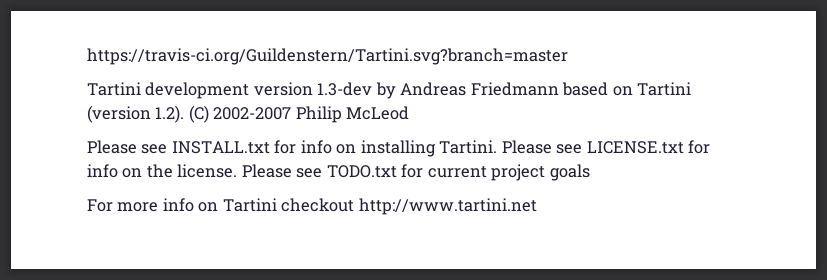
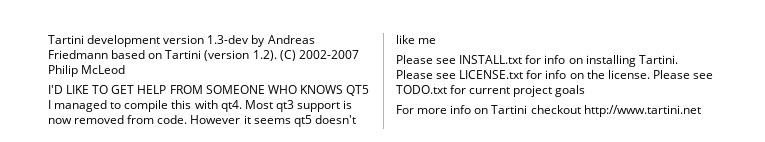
- https://travis-ci.org/Guildenstern/Tartini.svg?branch=master
+ I'D LIKE TO GET HELP FROM SOMEONE WHO KNOWS QT5 I managed to compile this with qt4. Most qt3 support is now removed from code. However it seems qt5 doesn't like me

